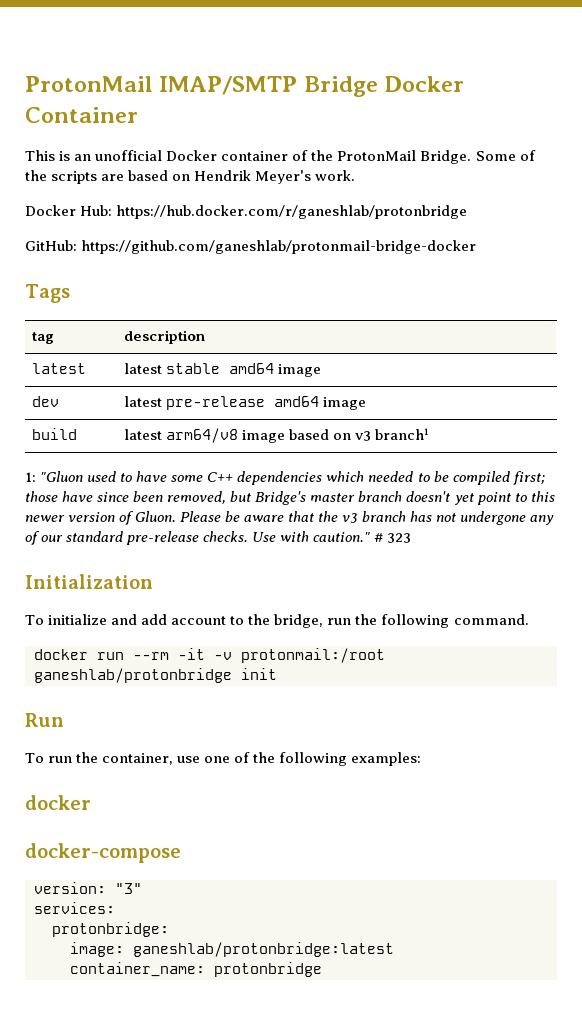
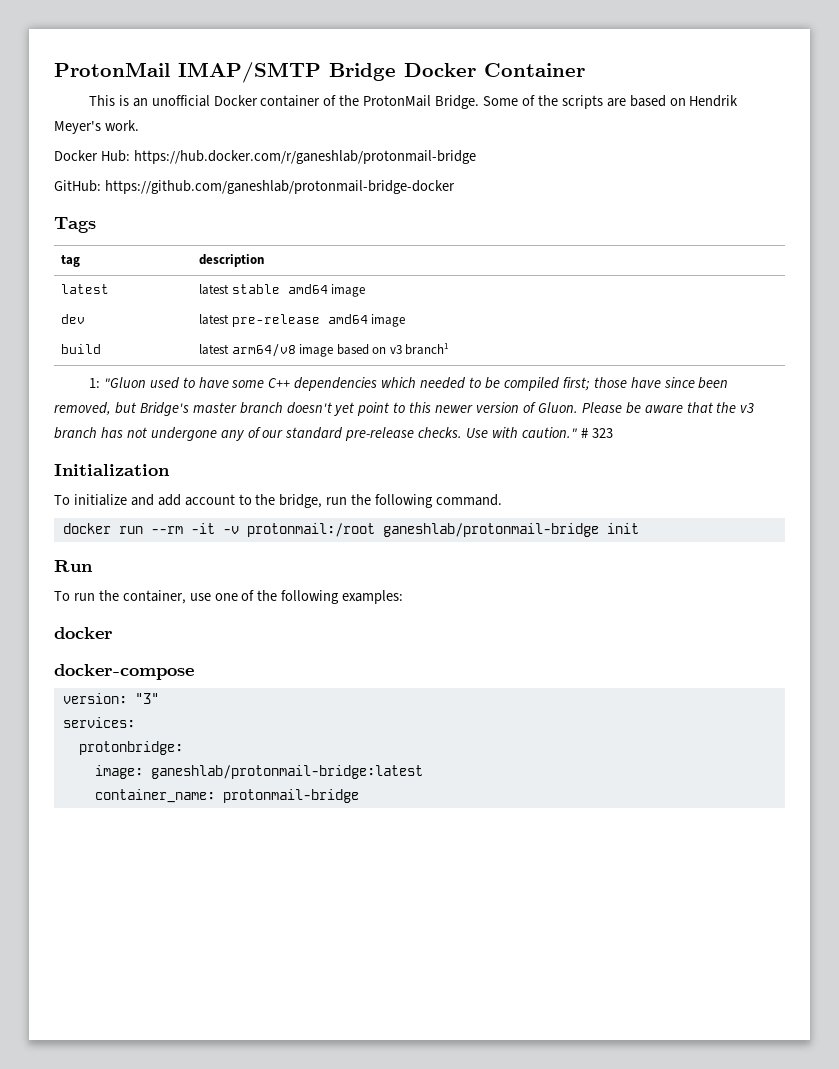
- Docker Hub: https://hub.docker.com/r/ganeshlab/protonbridge
+ Docker Hub: https://hub.docker.com/r/ganeshlab/protonmail-bridge
- docker run --rm -it -v protonmail:/root ganeshlab/protonbridge init
+ docker run --rm -it -v protonmail:/root ganeshlab/protonmail-bridge init
- image: ganeshlab/protonbridge:latest
+ image: ganeshlab/protonmail-bridge:latest
- container_name: protonbridge
+ container_name: protonmail-bridge

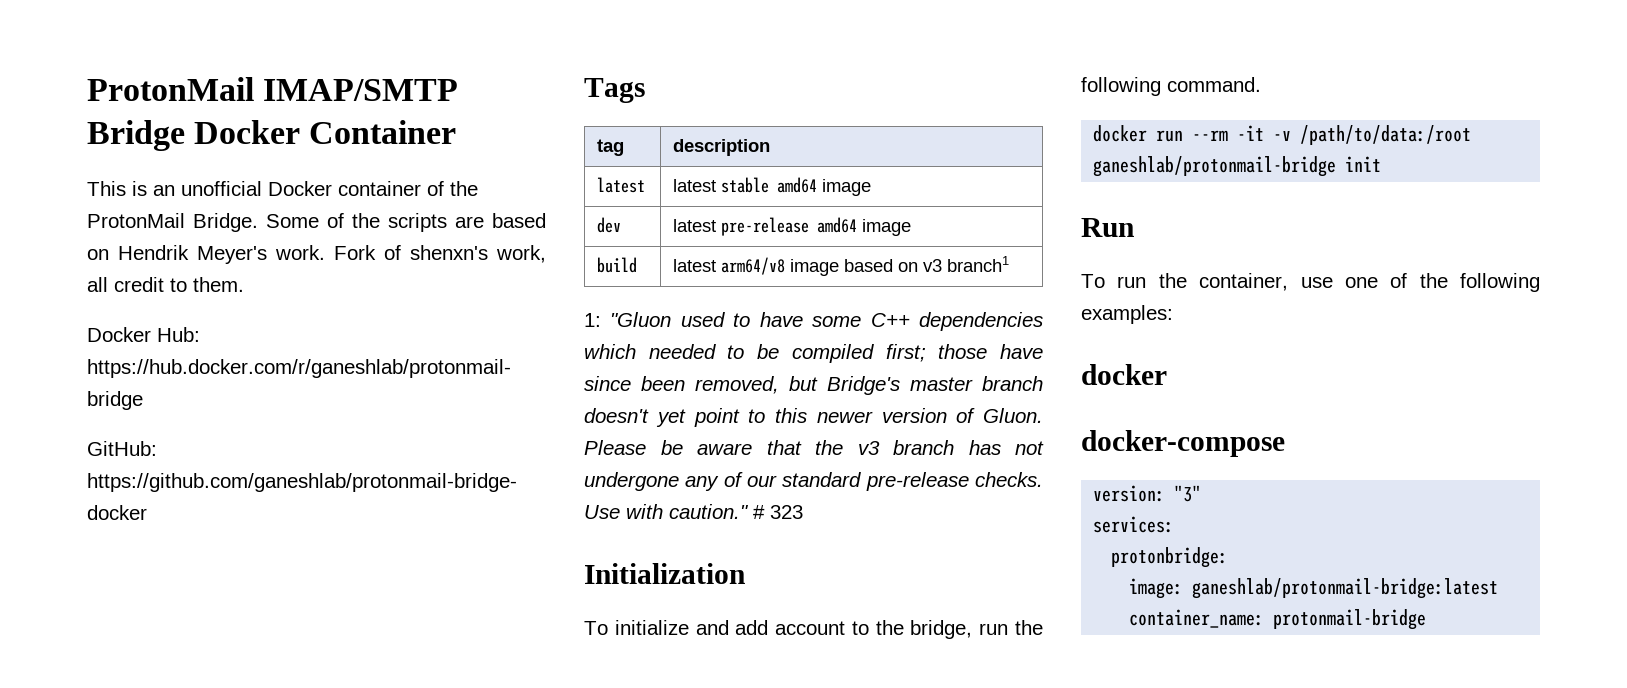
+ Fork of shenxn's work, all credit to them.
- docker run --rm -it -v protonmail:/root ganeshlab/protonmail-bridge init
+ docker run --rm -it -v /path/to/data:/root ganeshlab/protonmail-bridge init

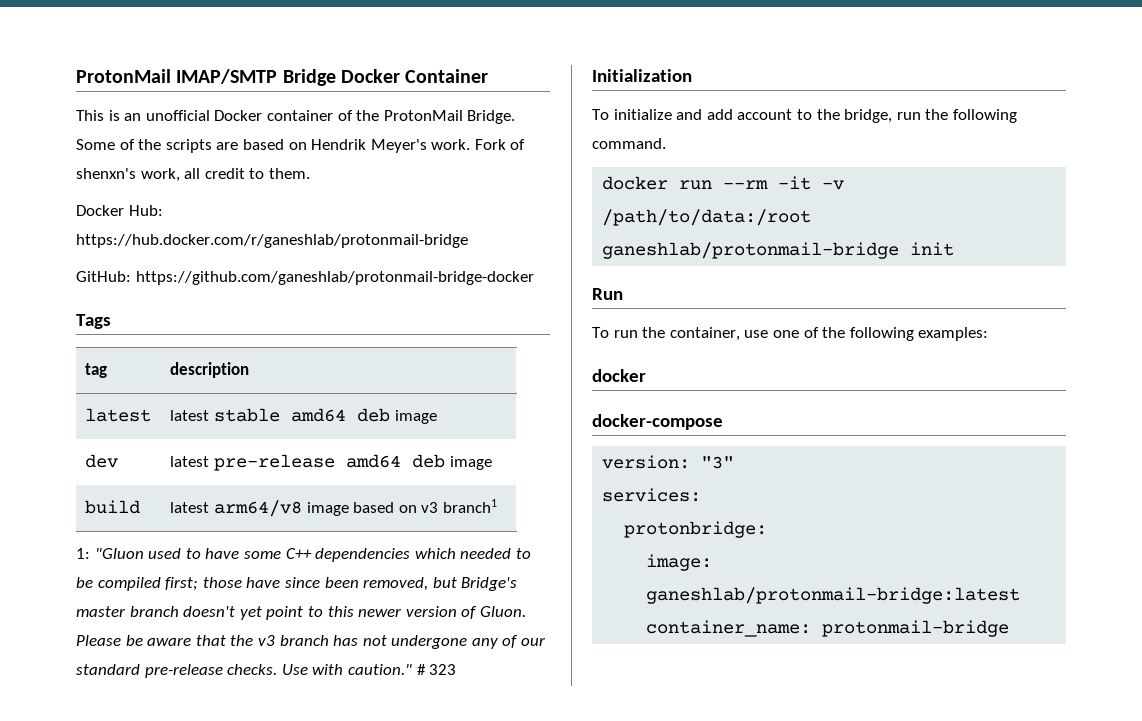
- latest | latest stable amd64 image
+ latest | latest stable amd64 deb image
- dev | latest pre-release amd64 image
+ dev | latest pre-release amd64 deb image

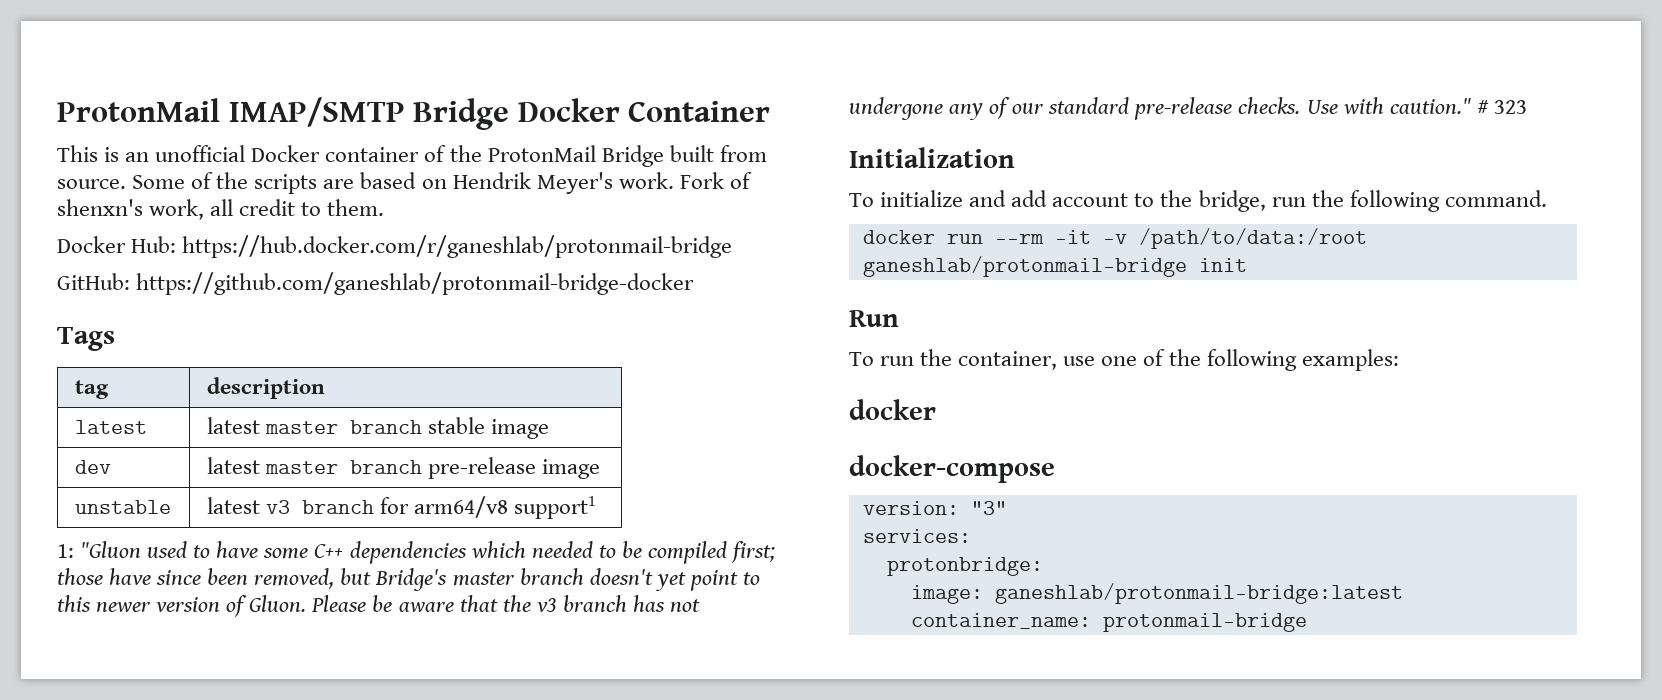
- This is an unofficial Docker container of the ProtonMail Bridge.
+ This is an unofficial Docker container of the ProtonMail Bridge built from source.
- latest | latest stable amd64 deb image
+ latest | latest master branch stable image
- dev | latest pre-release amd64 deb image
- build | latest arm64/v8 image based on v3 branch1
+ dev | latest master branch pre-release image
+ unstable | latest v3 branch for arm64/v8 support1

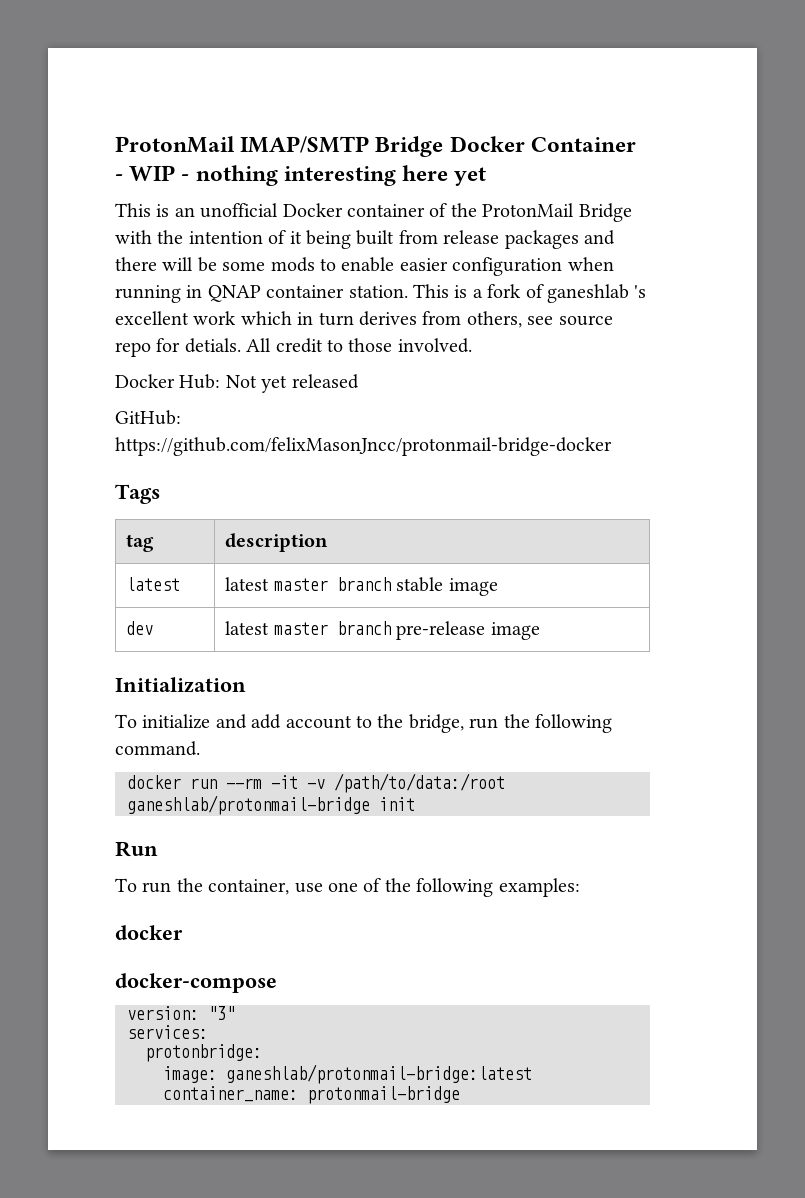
- ProtonMail IMAP/SMTP Bridge Docker Container
+ ProtonMail IMAP/SMTP Bridge Docker Container - WIP - nothing interesting here yet
- This is an unofficial Docker container of the ProtonMail Bridge built from source. Some of the scripts are based on Hendrik Meyer's work. Fork of shenxn's work, all credit to them.
+ This is an unofficial Docker container of the ProtonMail Bridge with the intention of it being built from release packages and there will be some mods to enable easier configuration when running in QNAP container station. This is a fork of ganeshlab 's excellent work which in turn derives from others, see source repo for detials. All credit to those involved.
- Docker Hub: https://hub.docker.com/r/ganeshlab/protonmail-bridge
+ Docker Hub: Not yet released
- GitHub: https://github.com/ganeshlab/protonmail-bridge-docker
+ GitHub: https://github.com/felixMasonJncc/protonmail-bridge-docker
- unstable | latest v3 branch for arm64/v8 support1
- 1: "Gluon used to have some C++ dependencies which needed to be compiled first; those have since been removed, but Bridge's master branch doesn't yet point to this newer version of Gluon. Please be aware that the v3 branch has not undergone any of our standard pre-release checks. Use with caution." # 323

